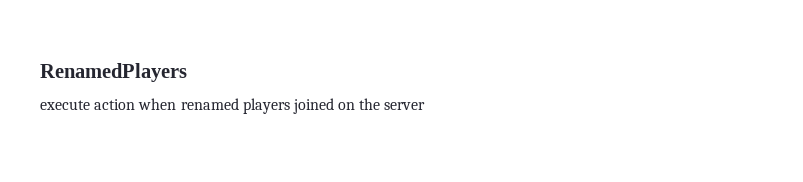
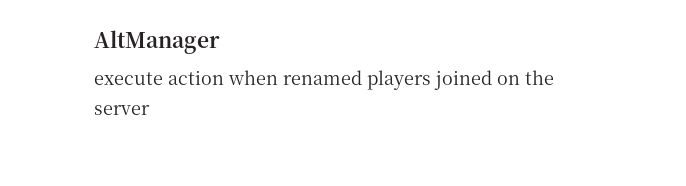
- RenamedPlayers
+ AltManager

